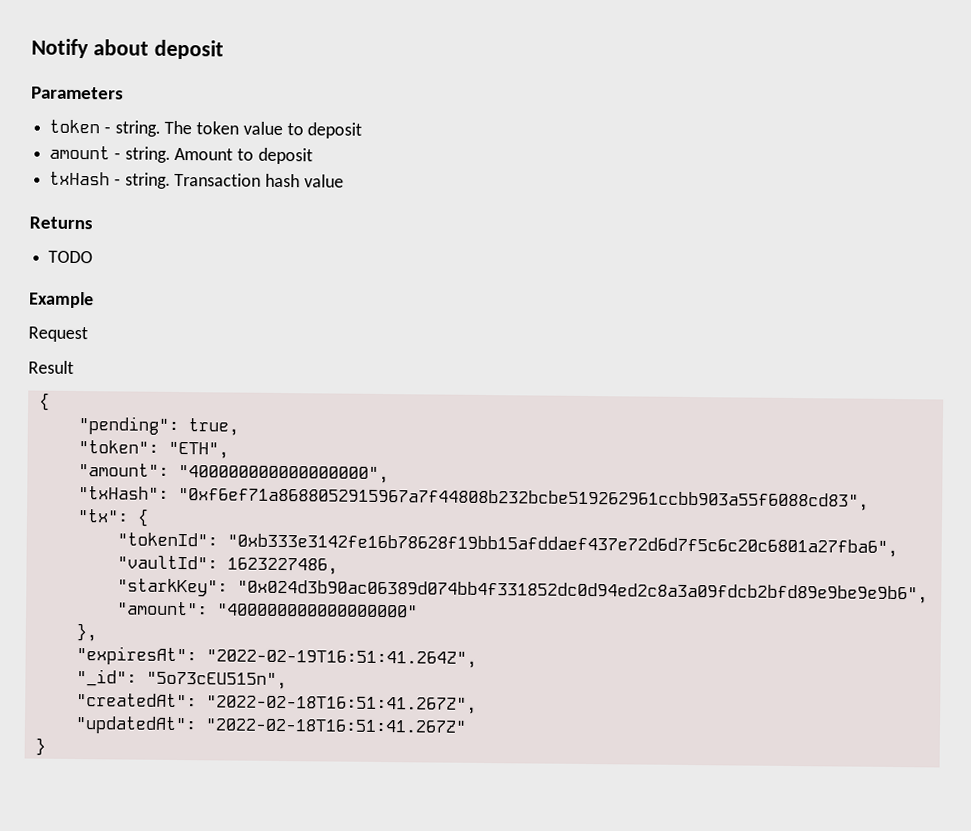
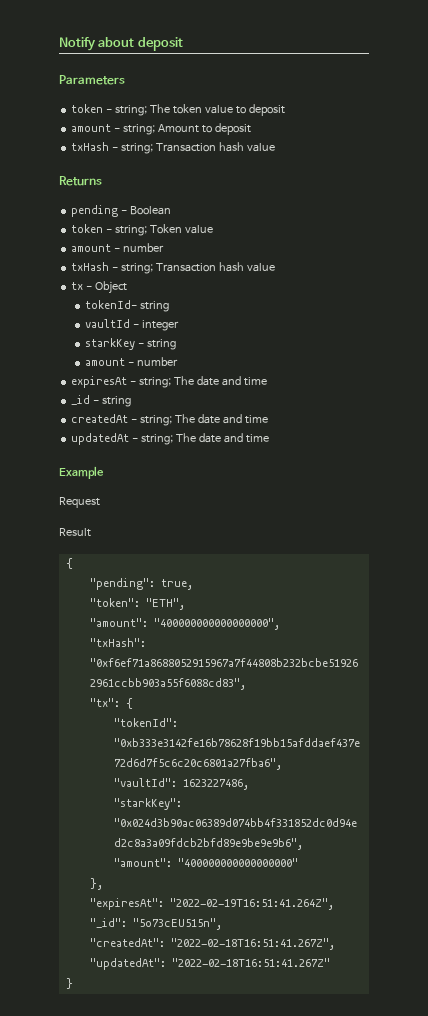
- token - string. The token value to deposit
+ token - string; The token value to deposit
- amount - string. Amount to deposit
- txHash - string. Transaction hash value
+ amount - string; Amount to deposit
+ txHash - string; Transaction hash value
- TODO
+ pending - Boolean
+ token - string; Token value
+ amount - number
+ txHash - string; Transaction hash value
+ tx - Object
+ tokenId- string
+ vaultId - integer
+ starkKey - string
+ amount - number
+ expiresAt - string; The date and time
+ _id - string
+ createdAt - string; The date and time
+ updatedAt - string; The date and time

